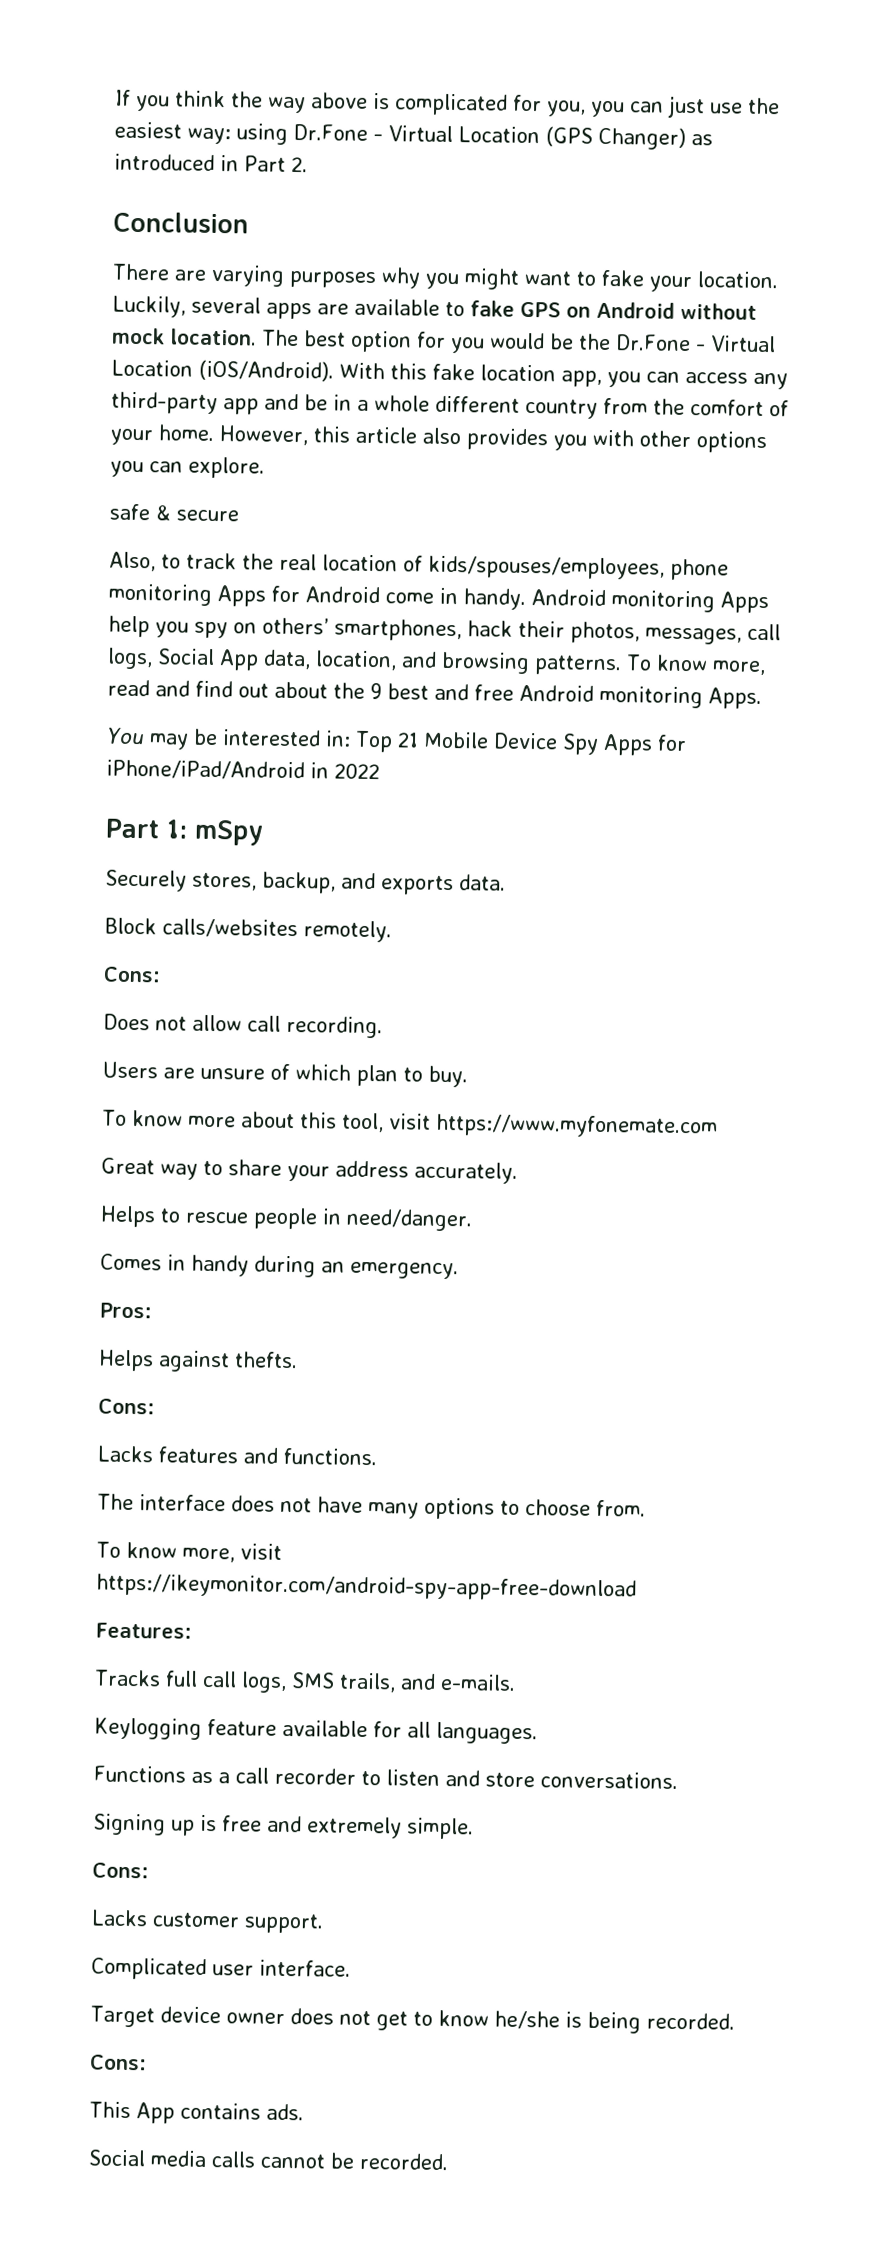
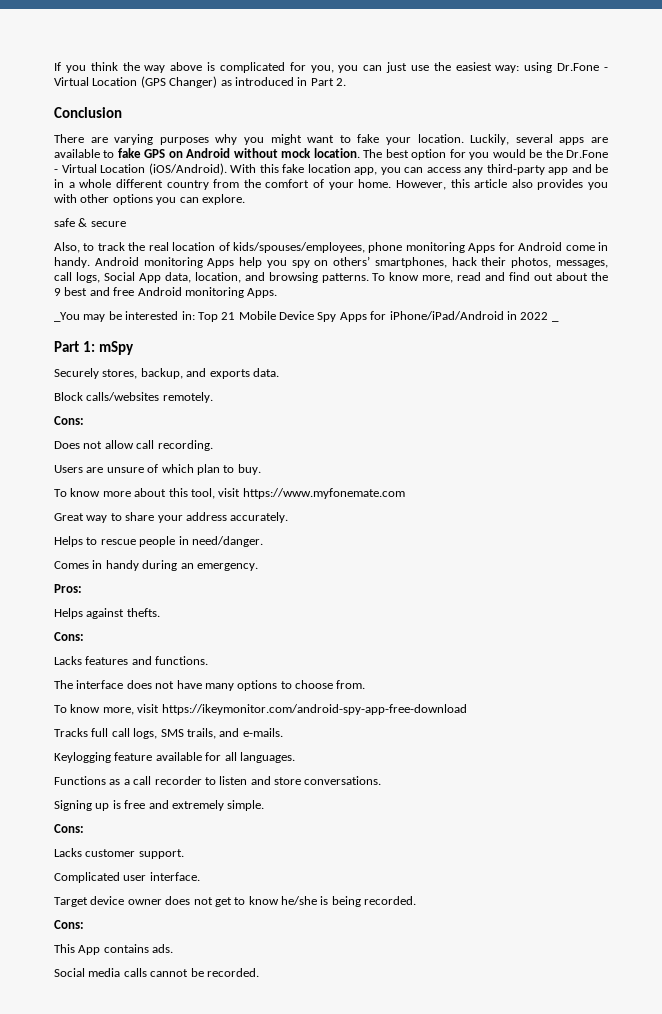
- You may be interested in: Top 21 Mobile Device Spy Apps for iPhone/iPad/Android in 2022
+ _You may be interested in: Top 21 Mobile Device Spy Apps for iPhone/iPad/Android in 2022 _
- Features:

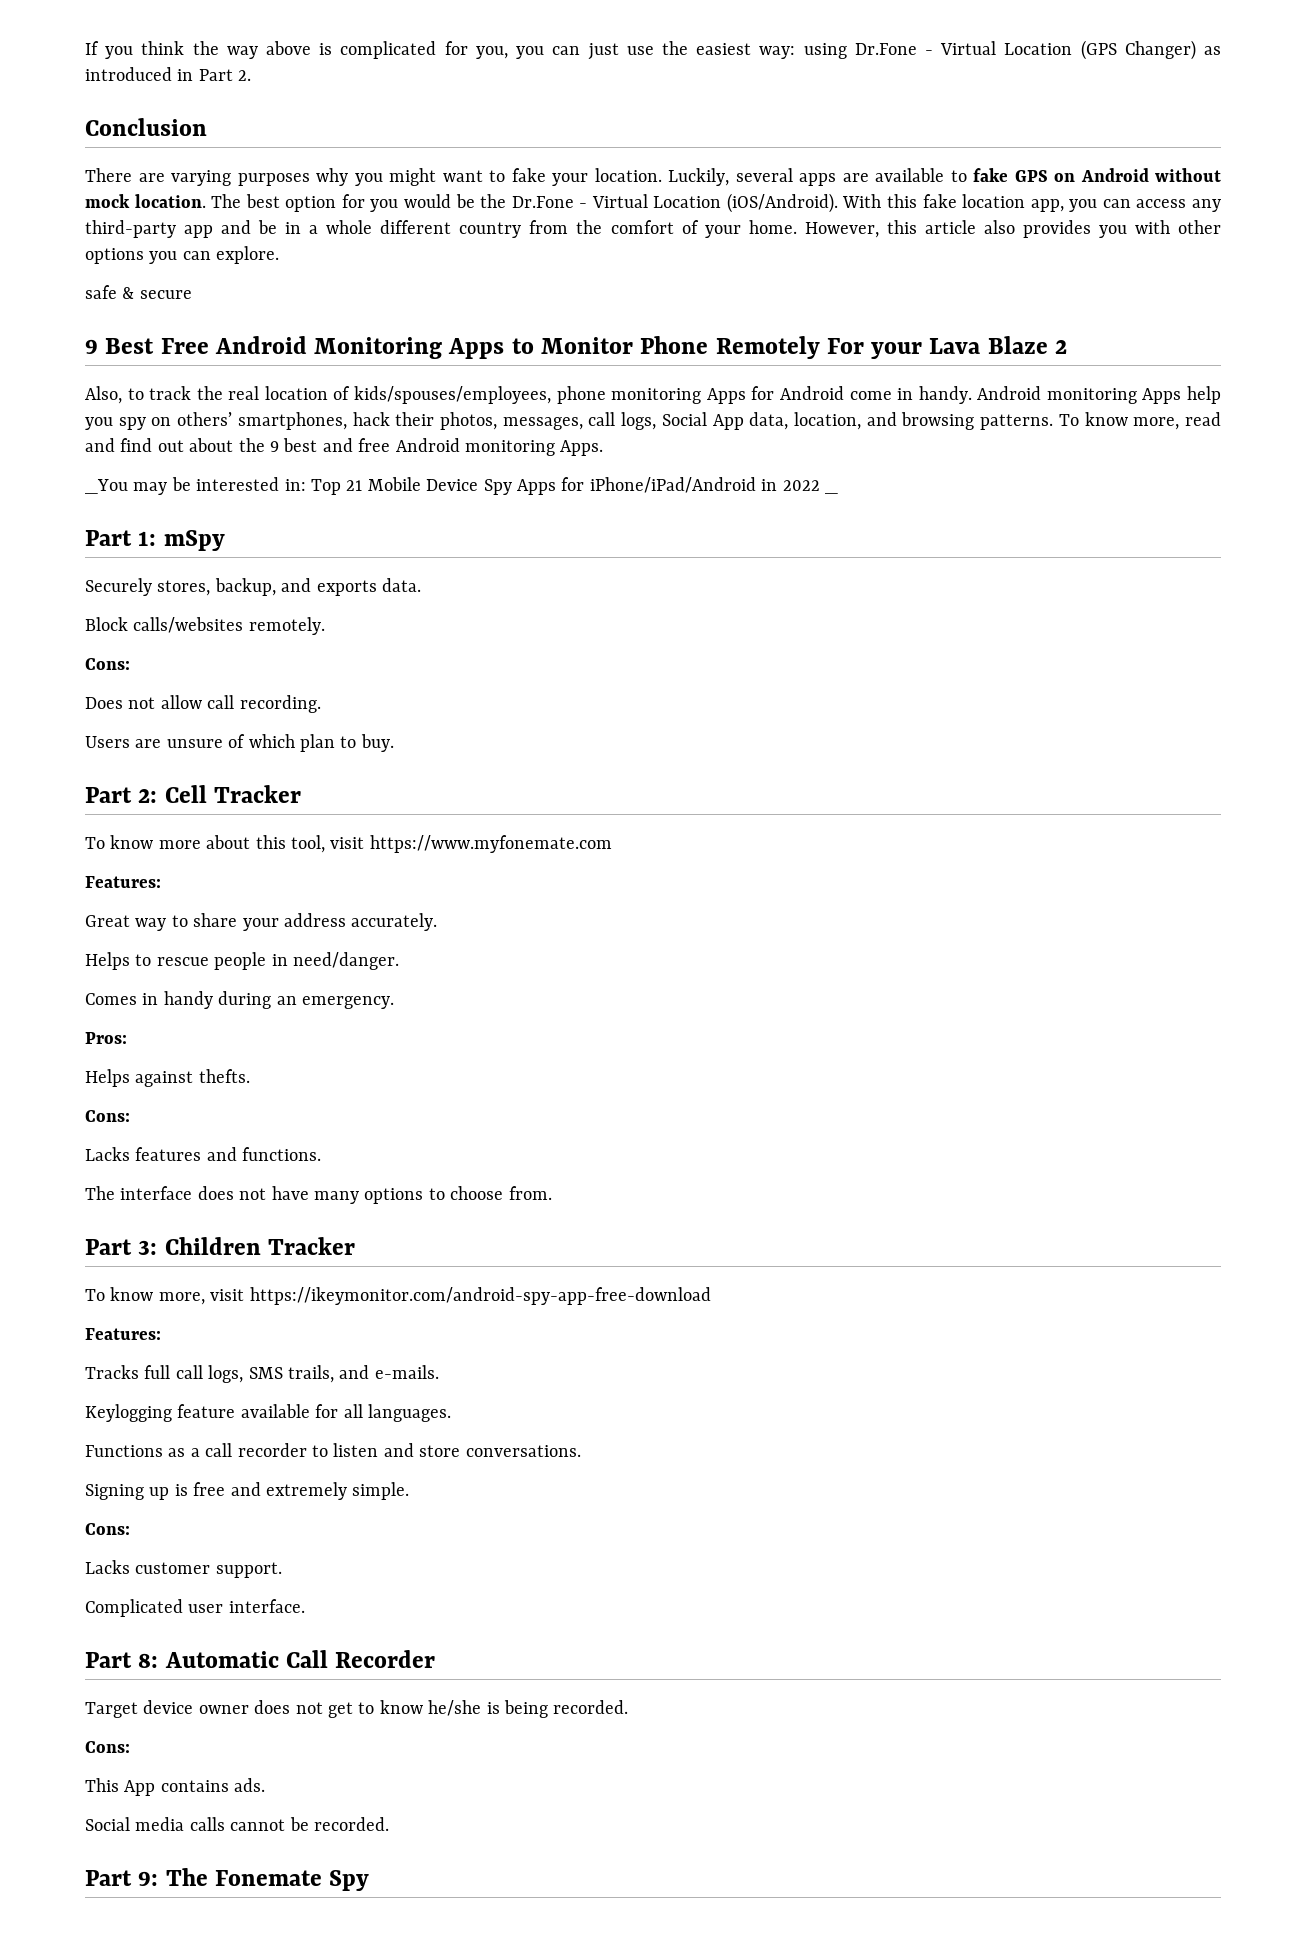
+ 9 Best Free Android Monitoring Apps to Monitor Phone Remotely For your Lava Blaze 2
+ Part 2: Cell Tracker
  To know more about this tool, visit https://www.myfonemate.com
+ Features:
+ Part 3: Children Tracker
  To know more, visit https://ikeymonitor.com/android-spy-app-free-download
+ Features:
+ Part 8: Automatic Call Recorder
+ Part 9: The Fonemate Spy

